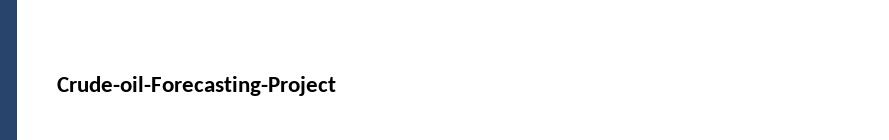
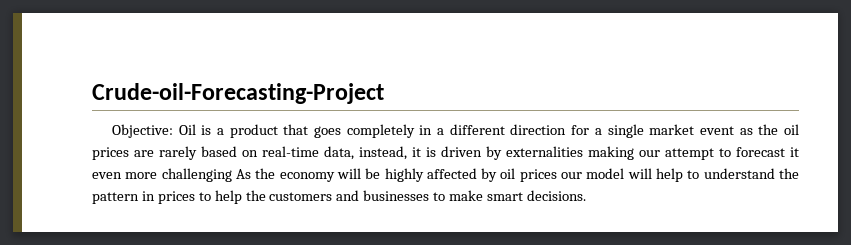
+ Objective: Oil is a product that goes completely in a different direction for a single market event as the oil prices are rarely based on real-time data, instead, it is driven by externalities making our attempt to forecast it even more challenging As the economy will be highly affected by oil prices our model will help to understand the pattern in prices to help the customers and businesses to make smart decisions.

